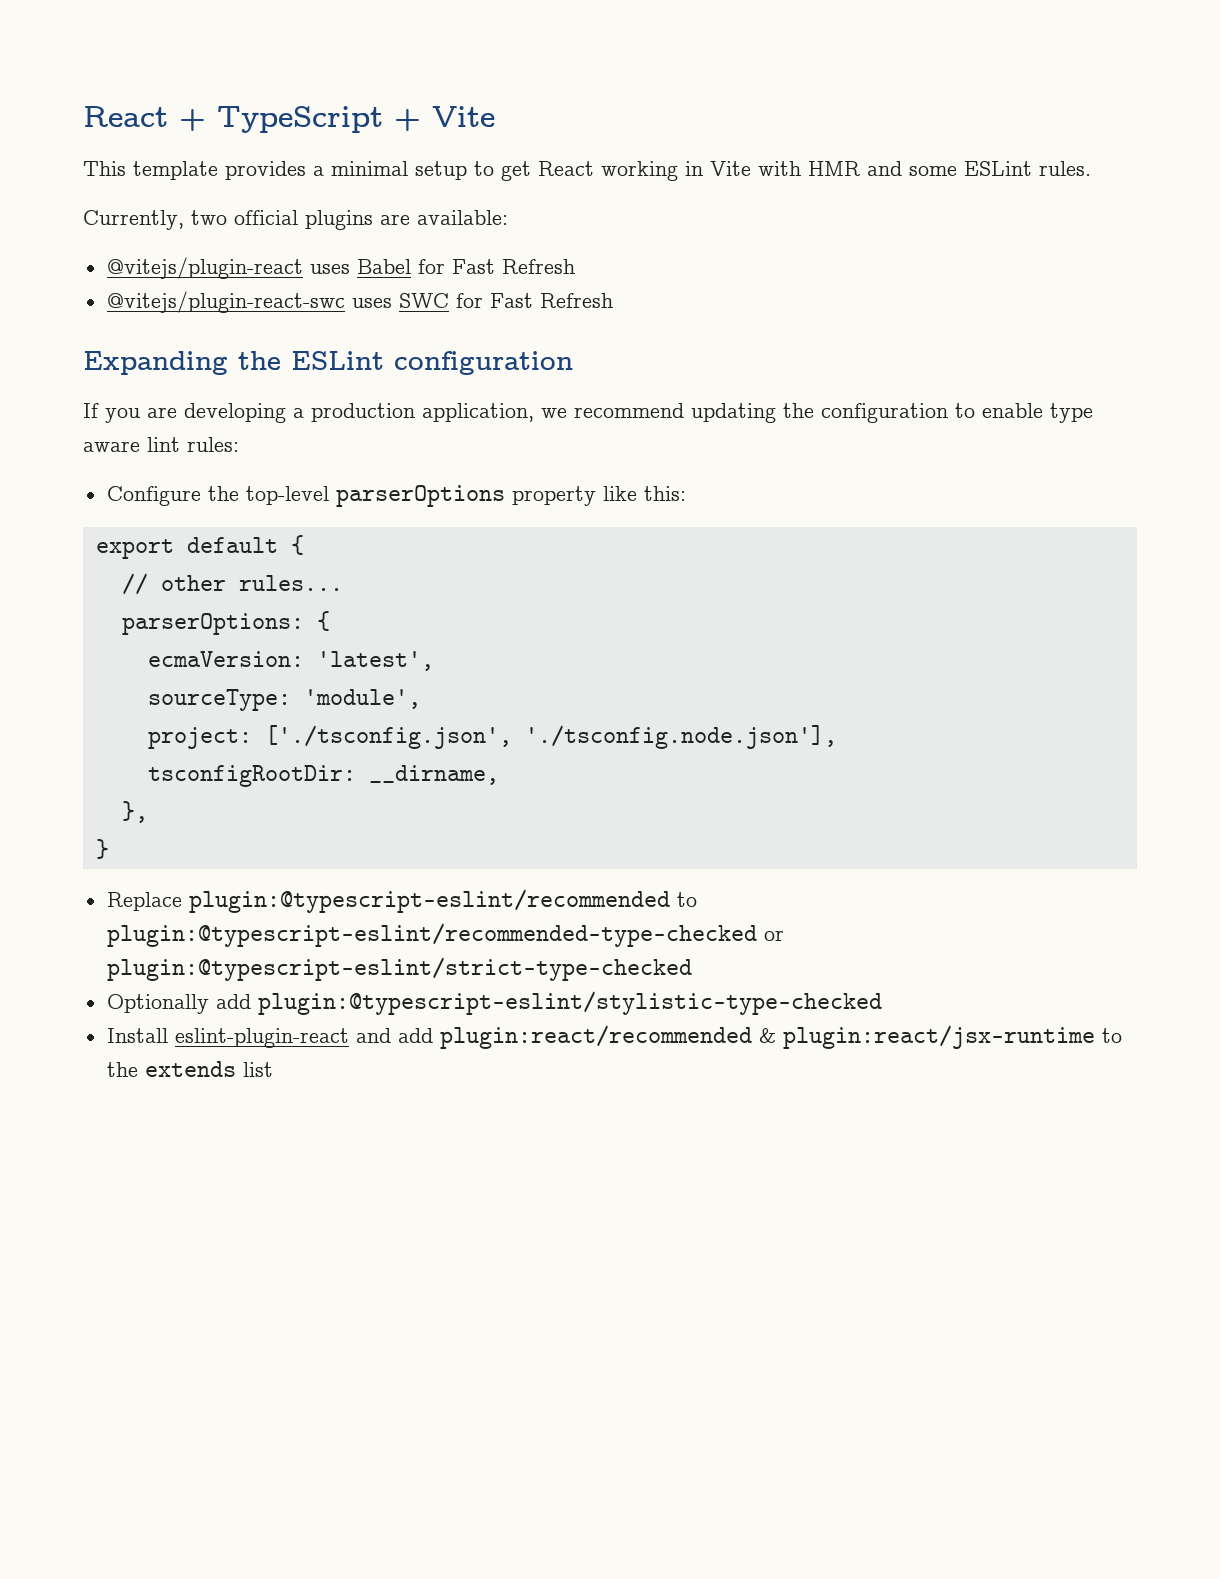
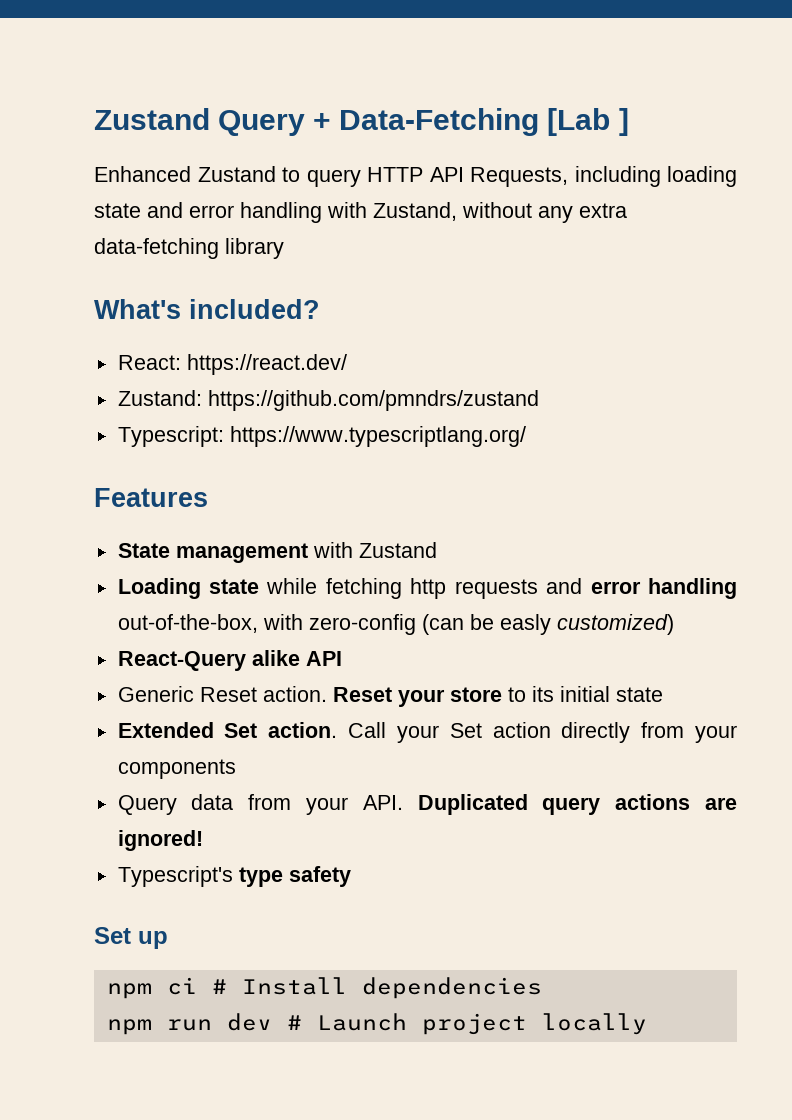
- React + TypeScript + Vite
- This template provides a minimal setup to get React working in Vite with HMR and some ESLint rules.
- Currently, two official plugins are available:
- @vitejs/plugin-react uses Babel for Fast Refresh
- @vitejs/plugin-react-swc uses SWC for Fast Refresh
- Expanding the ESLint configuration
- If you are developing a production application, we recommend updating the configuration to enable type aware lint rules:
- Configure the top-level parserOptions property like this:
- export default {
- // other rules...
- parserOptions: {
- ecmaVersion: 'latest',
- sourceType: 'module',
- project: ['./tsconfig.json', './tsconfig.node.json'],
- tsconfigRootDir: __dirname,
- },
- }
- Replace plugin:@typescript-eslint/recommended to plugin:@typescript-eslint/recommended-type-checked or plugin:@typescript-eslint/strict-type-checked
- Optionally add plugin:@typescript-eslint/stylistic-type-checked
- Install eslint-plugin-react and add plugin:react/recommended & plugin:react/jsx-runtime to the extends list
+ Zustand Query + Data-Fetching [Lab ]
+ Enhanced Zustand to query HTTP API Requests, including loading state and error handling with Zustand, without any extra data-fetching library
+ What's included?
+ React: https://react.dev/
+ Zustand: https://github.com/pmndrs/zustand
+ Typescript: https://www.typescriptlang.org/
+ Features
+ State management with Zustand
+ Loading state while fetching http requests and error handling out-of-the-box, with zero-config (can be easly customized)
+ React-Query alike API
+ Generic Reset action. Reset your store to its initial state
+ Extended Set action. Call your Set action directly from your components
+ Query data from your API. Duplicated query actions are ignored!
+ Typescript's type safety
+ Set up
+ npm ci # Install dependencies
+ npm run dev # Launch project locally

